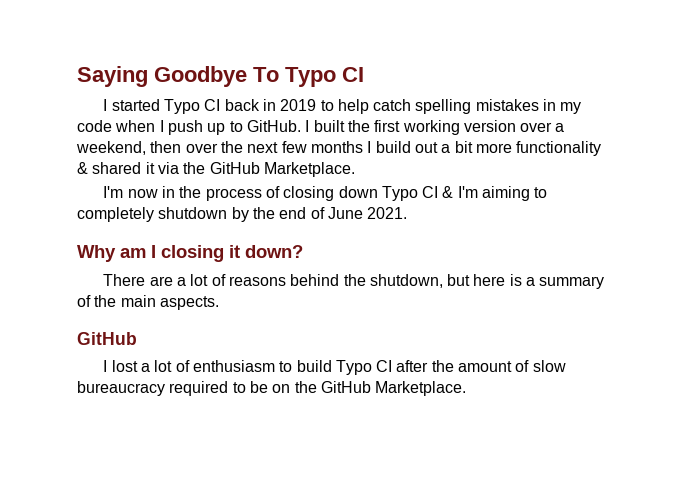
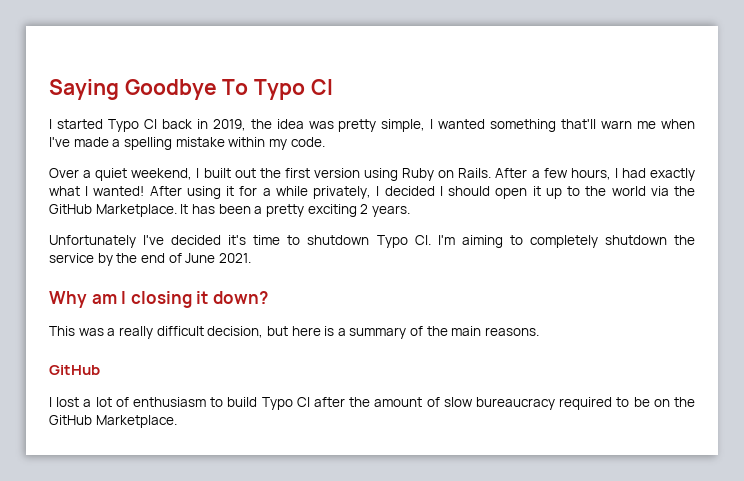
- I started Typo CI back in 2019 to help catch spelling mistakes in my code when I push up to GitHub. I built the first working version over a weekend, then over the next few months I build out a bit more functionality & shared it via the GitHub Marketplace.
- I'm now in the process of closing down Typo CI & I'm aiming to completely shutdown by the end of June 2021.
+ I started Typo CI back in 2019, the idea was pretty simple, I wanted something that'll warn me when I've made a spelling mistake within my code.
+ Over a quiet weekend, I built out the first version using Ruby on Rails. After a few hours, I had exactly what I wanted! After using it for a while privately, I decided I should open it up to the world via the GitHub Marketplace. It has been a pretty exciting 2 years.
+ Unfortunately I've decided it's time to shutdown Typo CI. I'm aiming to completely shutdown the service by the end of June 2021.
- There are a lot of reasons behind the shutdown, but here is a summary of the main aspects.
+ This was a really difficult decision, but here is a summary of the main reasons.

